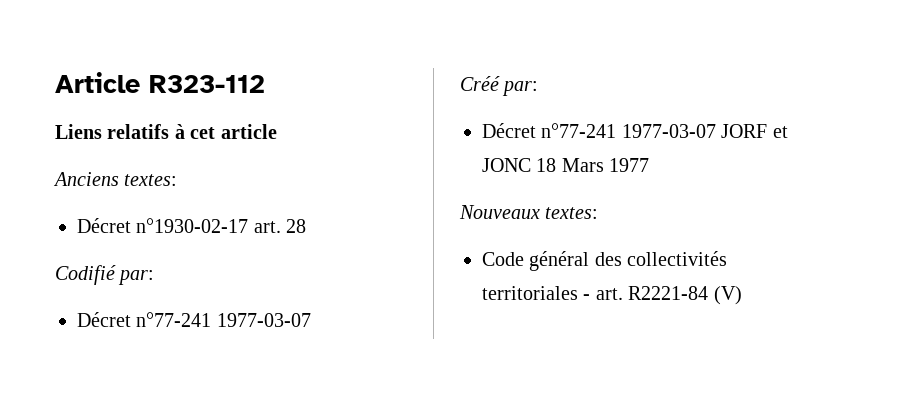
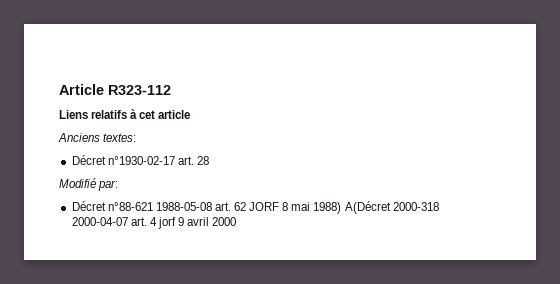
- Codifié par:
- Décret n°77-241 1977-03-07
- Créé par:
- Décret n°77-241 1977-03-07 JORF et JONC 18 Mars 1977
- Nouveaux textes:
- Code général des collectivités territoriales - art. R2221-84 (V)
+ Modifié par:
+ Décret n°88-621 1988-05-08 art. 62 JORF 8 mai 1988) A(Décret 2000-318 2000-04-07 art. 4 jorf 9 avril 2000

